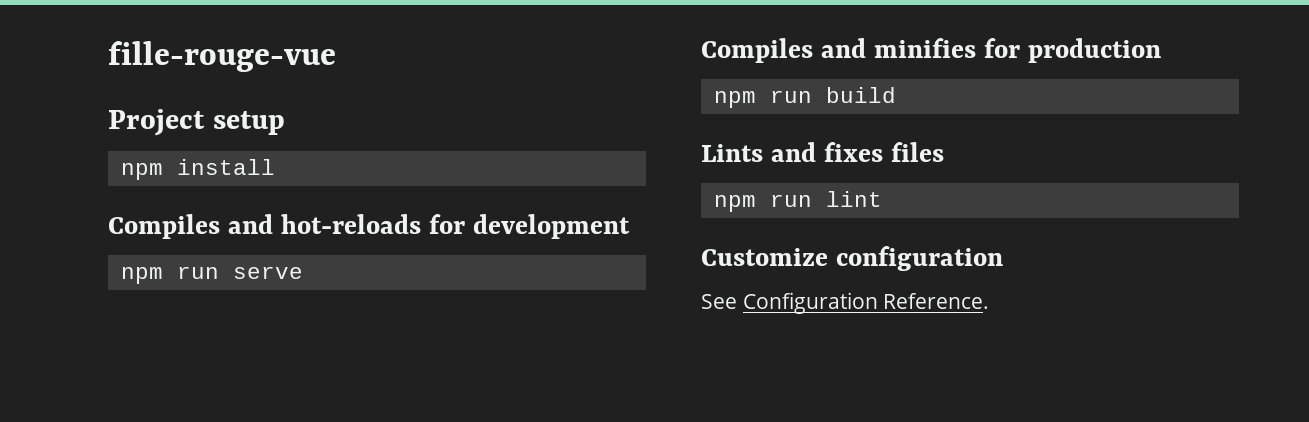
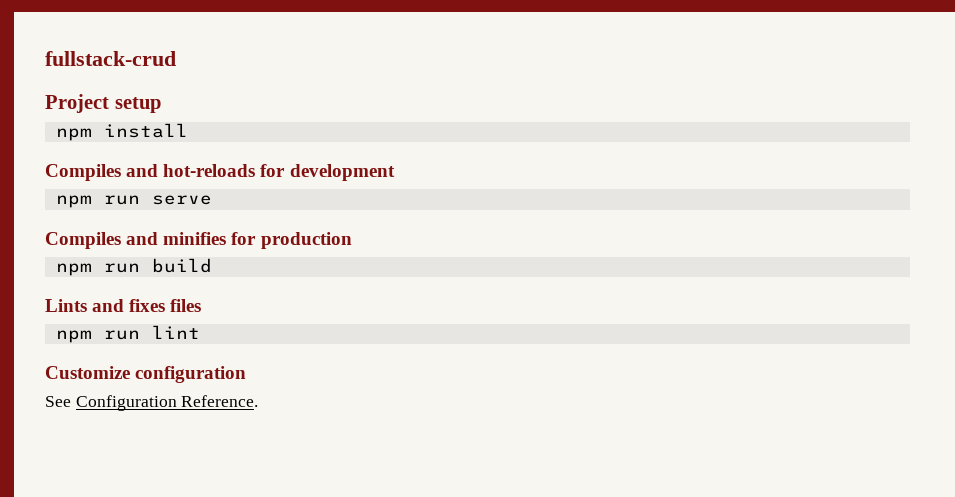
- fille-rouge-vue
+ fullstack-crud

